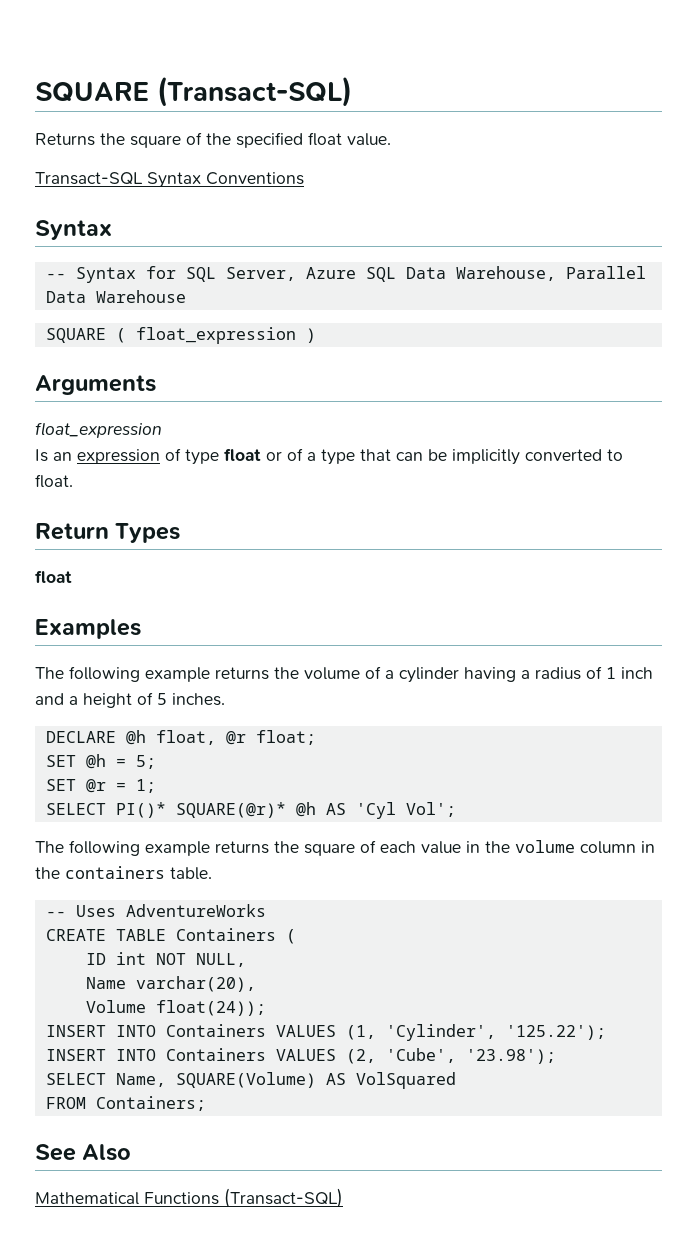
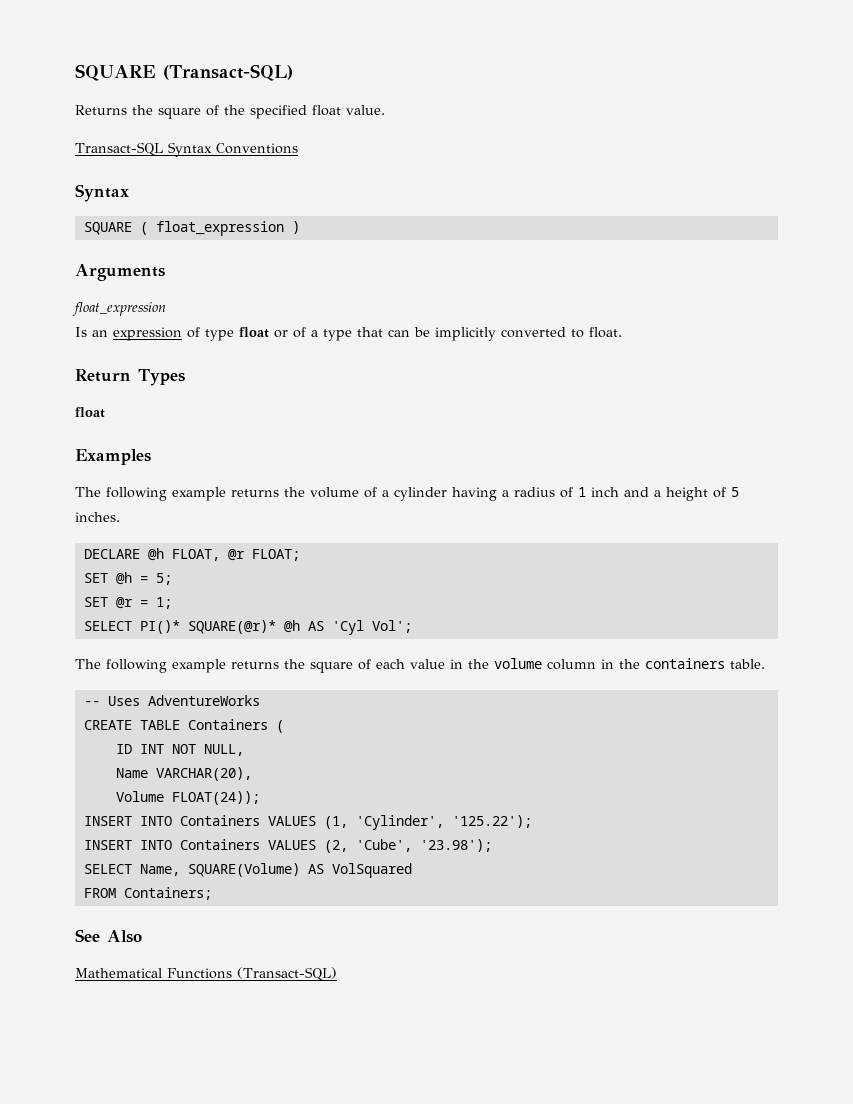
- -- Syntax for SQL Server, Azure SQL Data Warehouse, Parallel Data Warehouse
- DECLARE @h float, @r float;
+ DECLARE @h FLOAT, @r FLOAT;
- ID int NOT NULL,
+ ID INT NOT NULL,
- Name varchar(20),
+ Name VARCHAR(20),
- Volume float(24));
+ Volume FLOAT(24));

